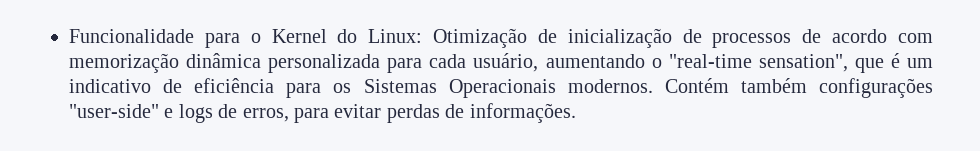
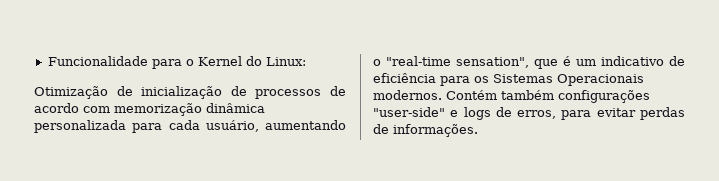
- Funcionalidade para o Kernel do Linux: Otimização de inicialização de processos de acordo com memorização dinâmica personalizada para cada usuário, aumentando o "real-time sensation", que é um indicativo de eficiência para os Sistemas Operacionais modernos.
+ Funcionalidade para o Kernel do Linux:
+ Otimização de inicialização de processos de acordo com memorização dinâmica personalizada para cada usuário, aumentando o "real-time sensation", que é um indicativo de eficiência para os Sistemas Operacionais modernos.

